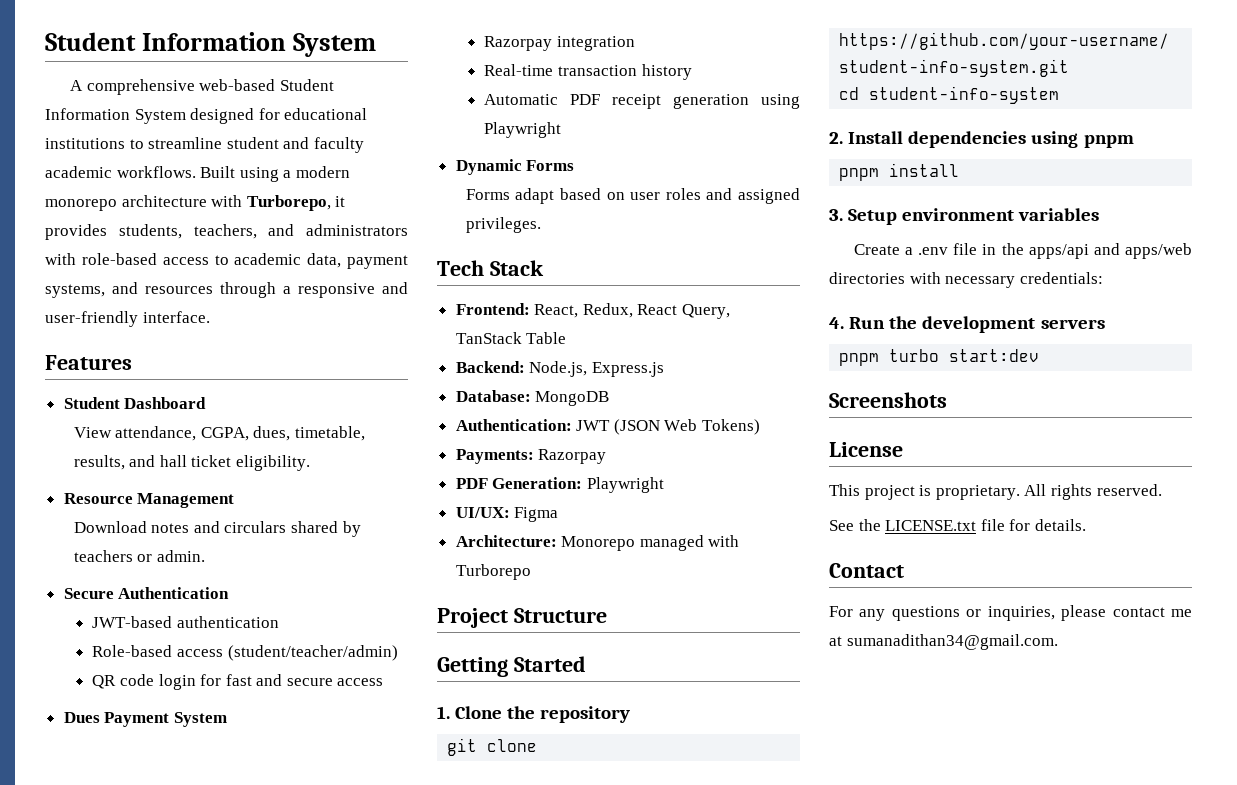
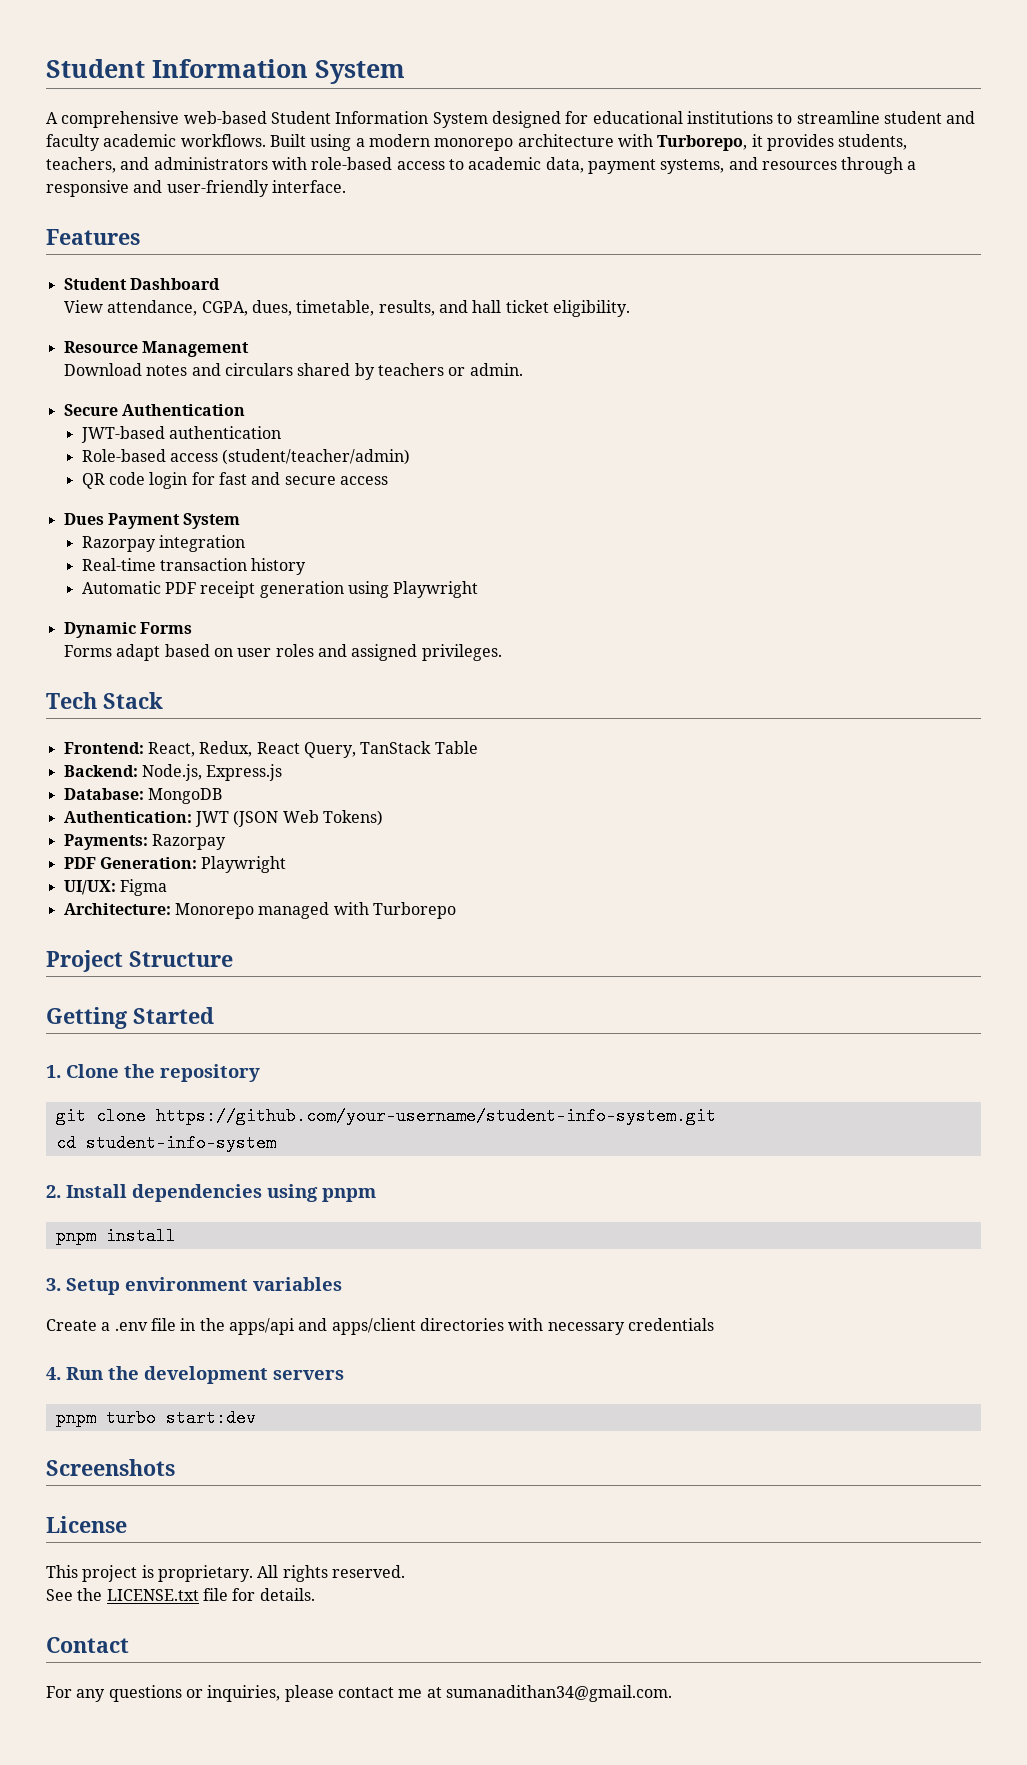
- Create a .env file in the apps/api and apps/web directories with necessary credentials:
+ Create a .env file in the apps/api and apps/client directories with necessary credentials

